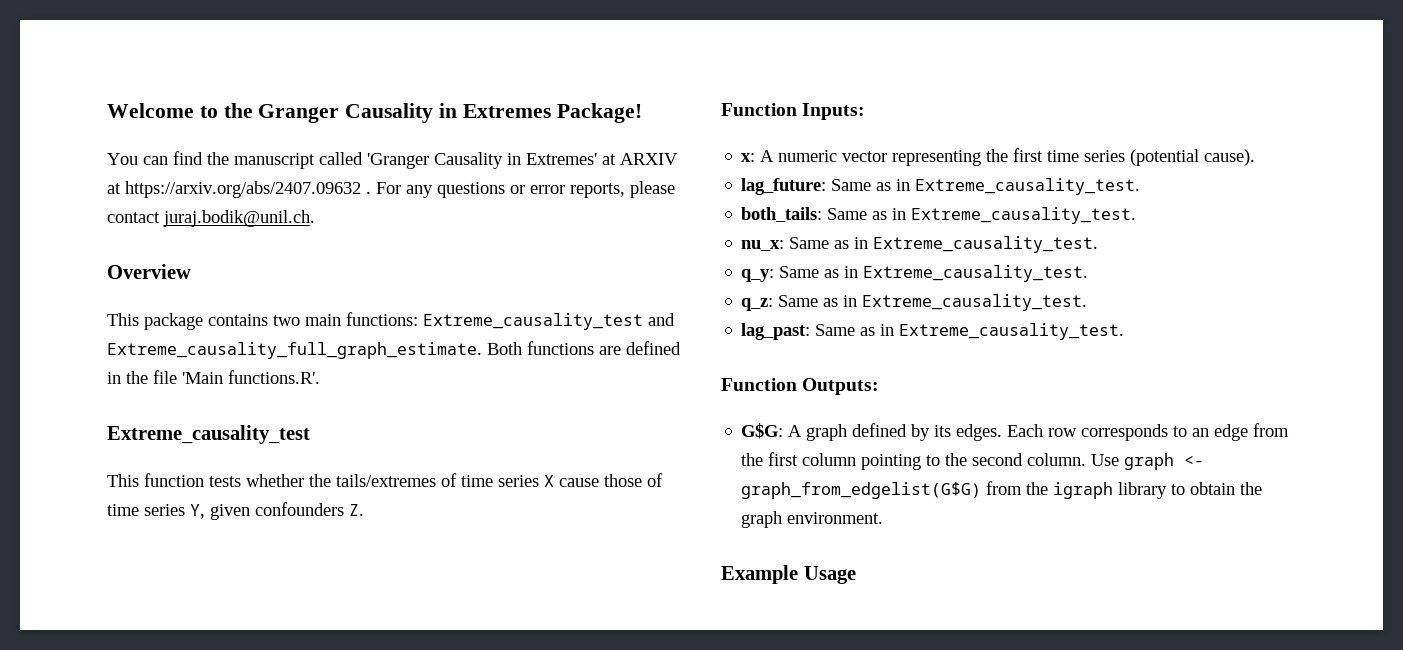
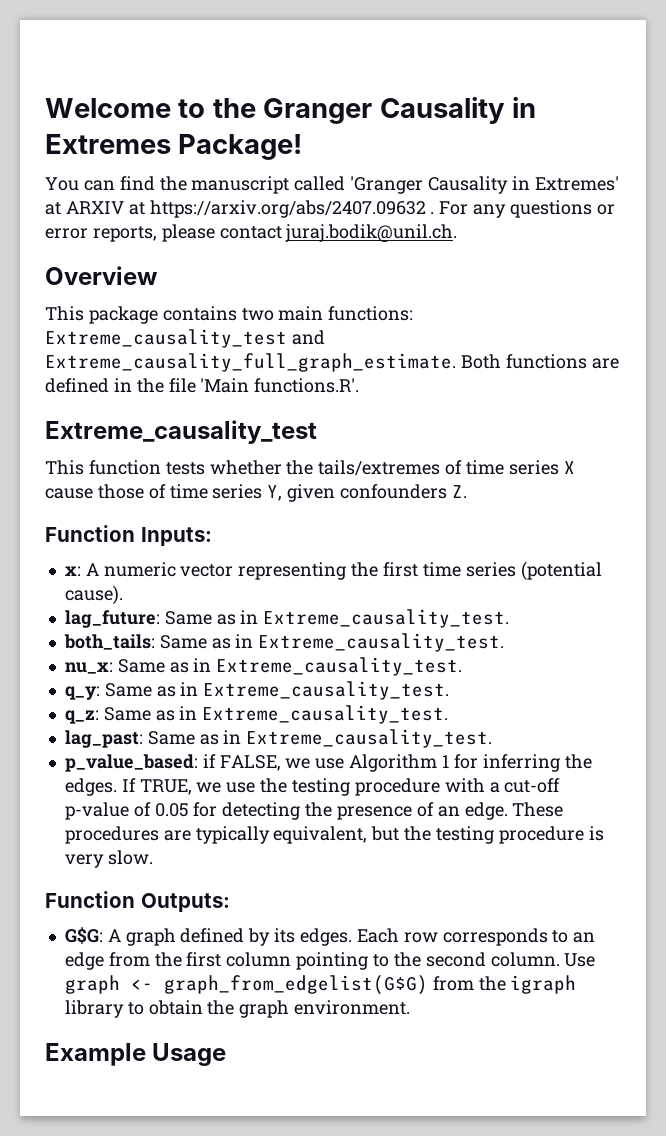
+ p_value_based: if FALSE, we use Algorithm 1 for inferring the edges. If TRUE, we use the testing procedure with a cut-off p-value of 0.05 for detecting the presence of an edge. These procedures are typically equivalent, but the testing procedure is very slow.

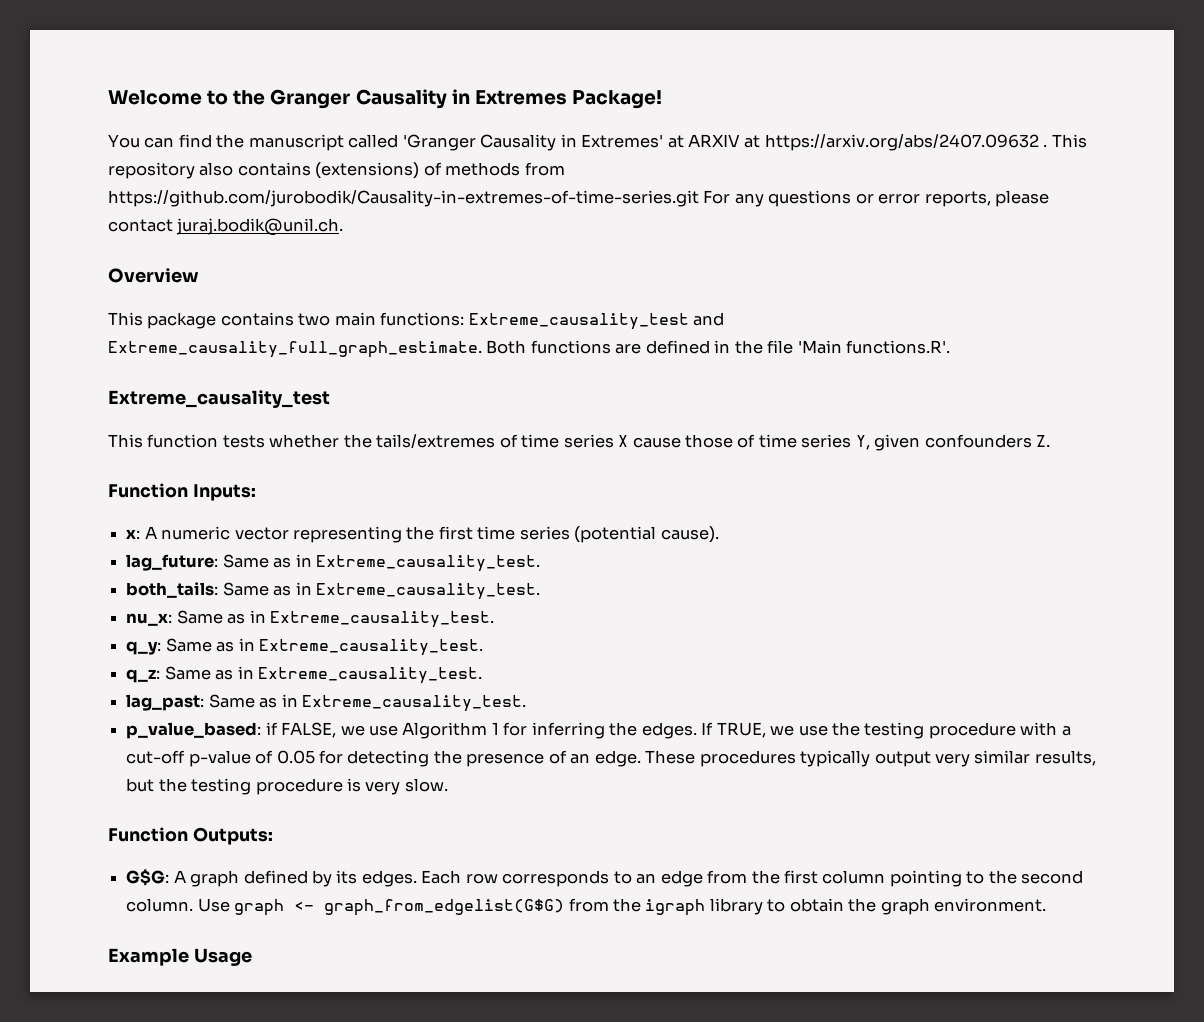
- For any questions or error reports, please contact juraj.bodik@unil.ch.
+ This repository also contains (extensions) of methods from https://github.com/jurobodik/Causality-in-extremes-of-time-series.git For any questions or error reports, please contact juraj.bodik@unil.ch.
- These procedures are typically equivalent, but the testing procedure is very slow.
+ These procedures typically output very similar results, but the testing procedure is very slow.

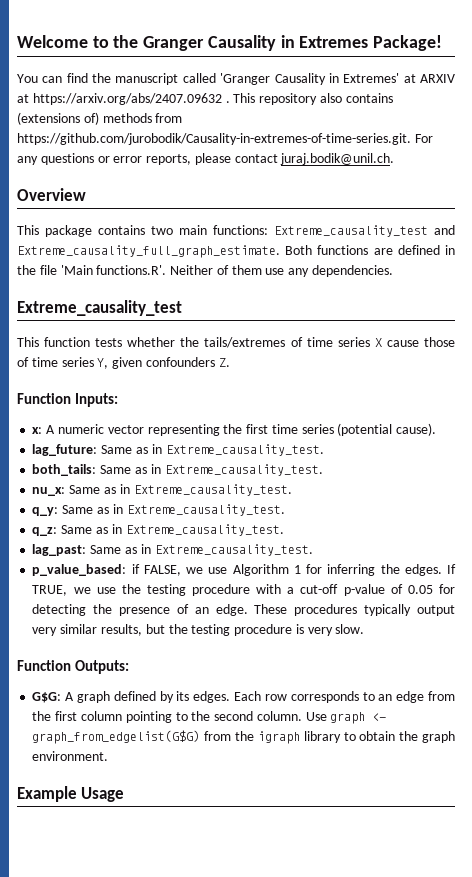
- This repository also contains (extensions) of methods from https://github.com/jurobodik/Causality-in-extremes-of-time-series.git For any questions or error reports, please contact juraj.bodik@unil.ch.
+ This repository also contains (extensions of) methods from https://github.com/jurobodik/Causality-in-extremes-of-time-series.git. For any questions or error reports, please contact juraj.bodik@unil.ch.
- Both functions are defined in the file 'Main functions.R'.
+ Both functions are defined in the file 'Main functions.R'. Neither of them use any dependencies.

